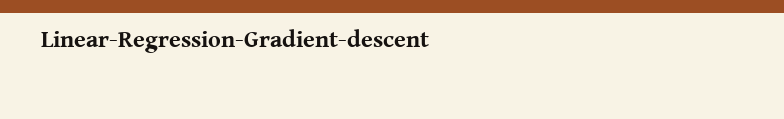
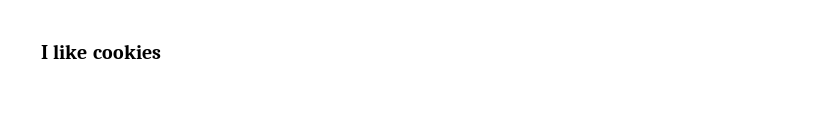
- Linear-Regression-Gradient-descent
+ I like cookies

